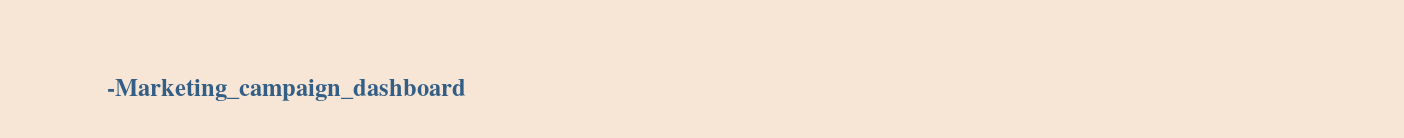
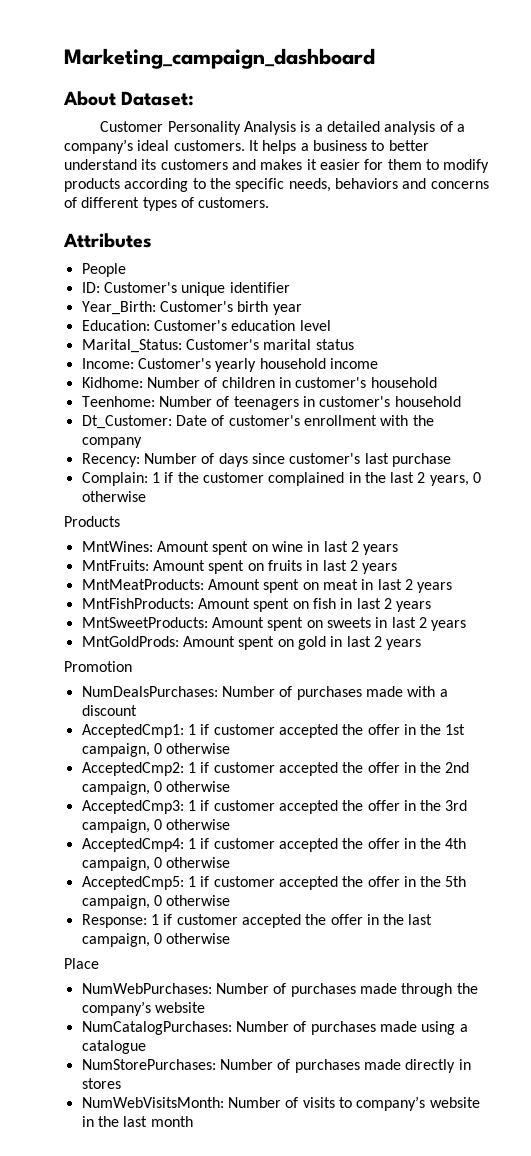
- -Marketing_campaign_dashboard
+ Marketing_campaign_dashboard
+ About Dataset:
+ Customer Personality Analysis is a detailed analysis of a company’s ideal customers. It helps a business to better understand its customers and makes it easier for them to modify products according to the specific needs, behaviors and concerns of different types of customers.
+ Attributes
+ People
+ ID: Customer's unique identifier
+ Year_Birth: Customer's birth year
+ Education: Customer's education level
+ Marital_Status: Customer's marital status
+ Income: Customer's yearly household income
+ Kidhome: Number of children in customer's household
+ Teenhome: Number of teenagers in customer's household
+ Dt_Customer: Date of customer's enrollment with the company
+ Recency: Number of days since customer's last purchase
+ Complain: 1 if the customer complained in the last 2 years, 0 otherwise
+ Products
+ MntWines: Amount spent on wine in last 2 years
+ MntFruits: Amount spent on fruits in last 2 years
+ MntMeatProducts: Amount spent on meat in last 2 years
+ MntFishProducts: Amount spent on fish in last 2 years
+ MntSweetProducts: Amount spent on sweets in last 2 years
+ MntGoldProds: Amount spent on gold in last 2 years
+ Promotion
+ NumDealsPurchases: Number of purchases made with a discount
+ AcceptedCmp1: 1 if customer accepted the offer in the 1st campaign, 0 otherwise
+ AcceptedCmp2: 1 if customer accepted the offer in the 2nd campaign, 0 otherwise
+ AcceptedCmp3: 1 if customer accepted the offer in the 3rd campaign, 0 otherwise
+ AcceptedCmp4: 1 if customer accepted the offer in the 4th campaign, 0 otherwise
+ AcceptedCmp5: 1 if customer accepted the offer in the 5th campaign, 0 otherwise
+ Response: 1 if customer accepted the offer in the last campaign, 0 otherwise
+ Place
+ NumWebPurchases: Number of purchases made through the company’s website
+ NumCatalogPurchases: Number of purchases made using a catalogue
+ NumStorePurchases: Number of purchases made directly in stores
+ NumWebVisitsMonth: Number of visits to company’s website in the last month

